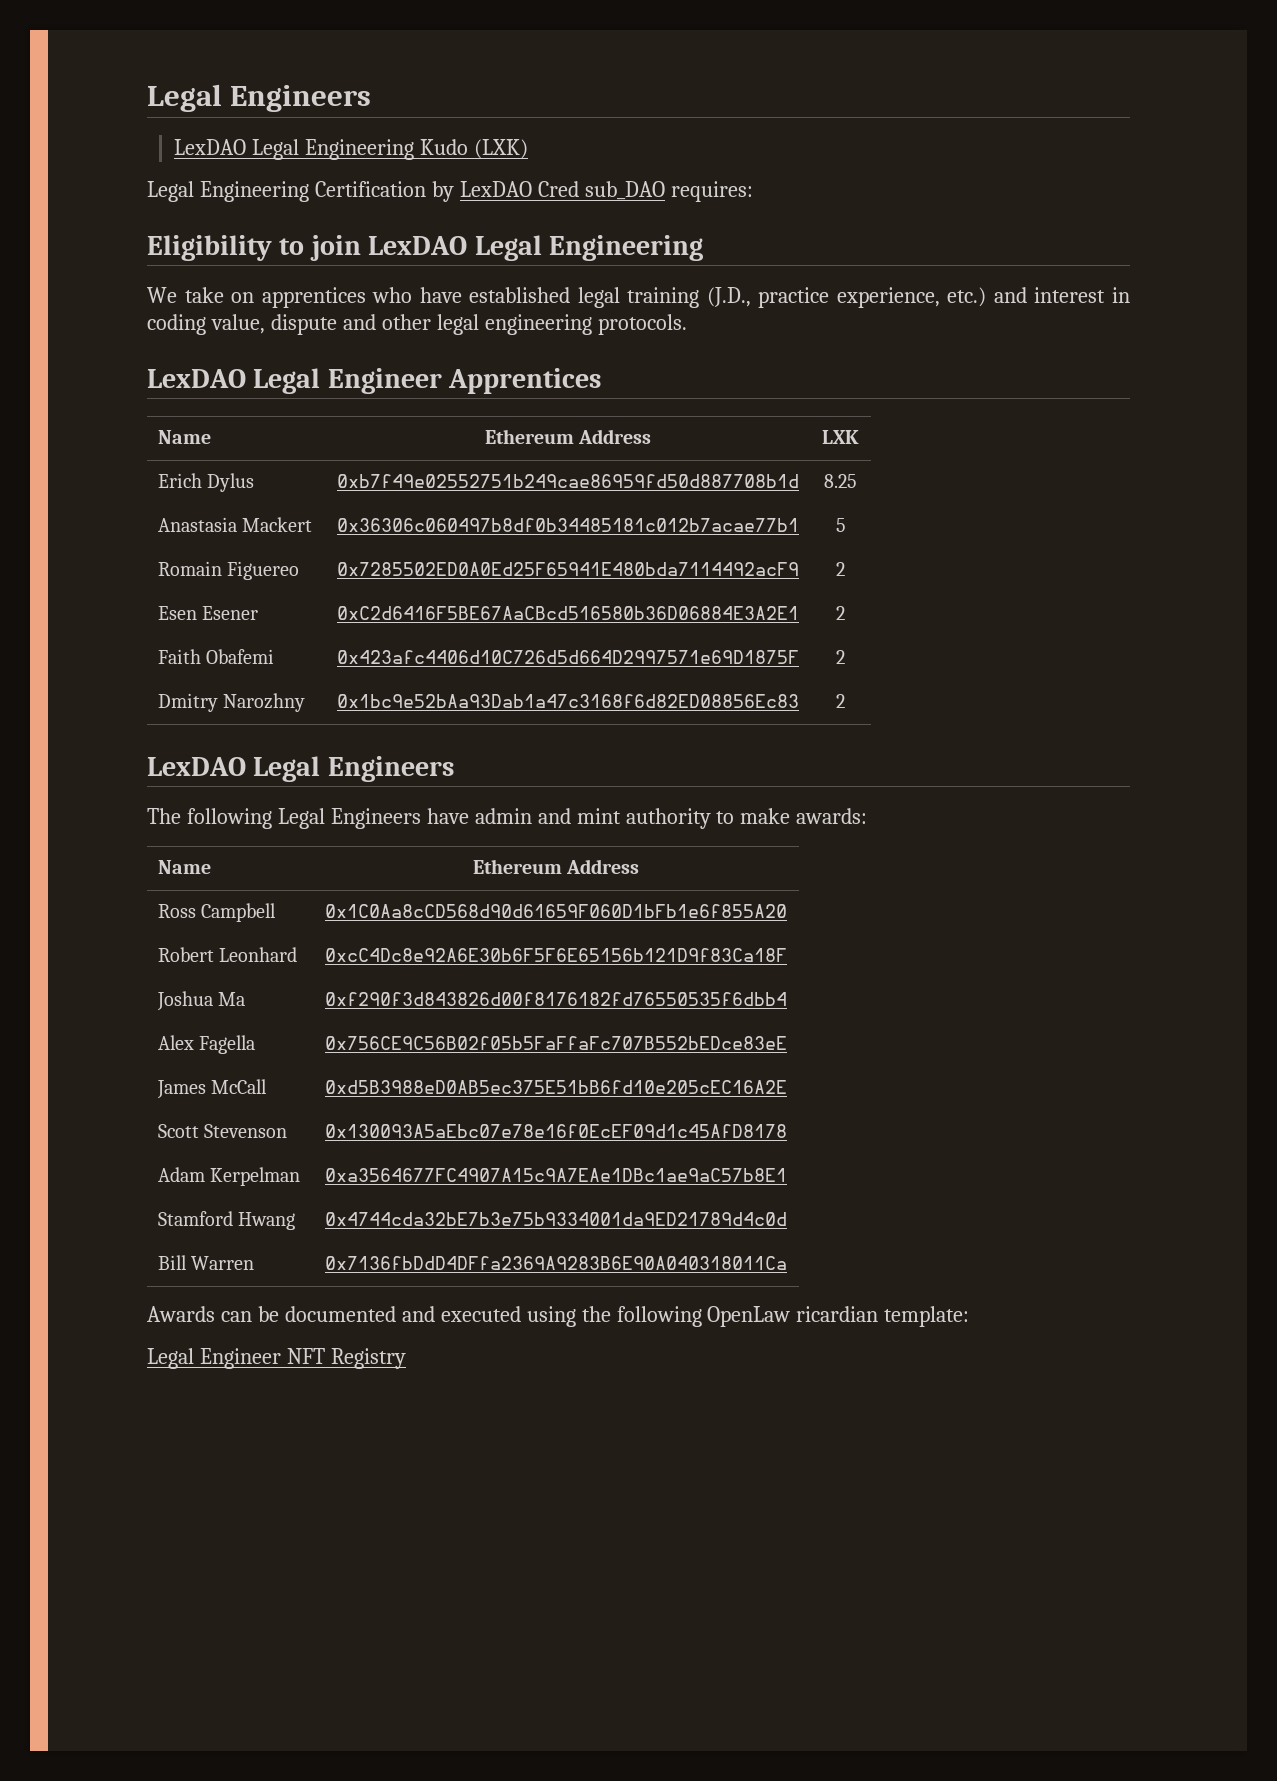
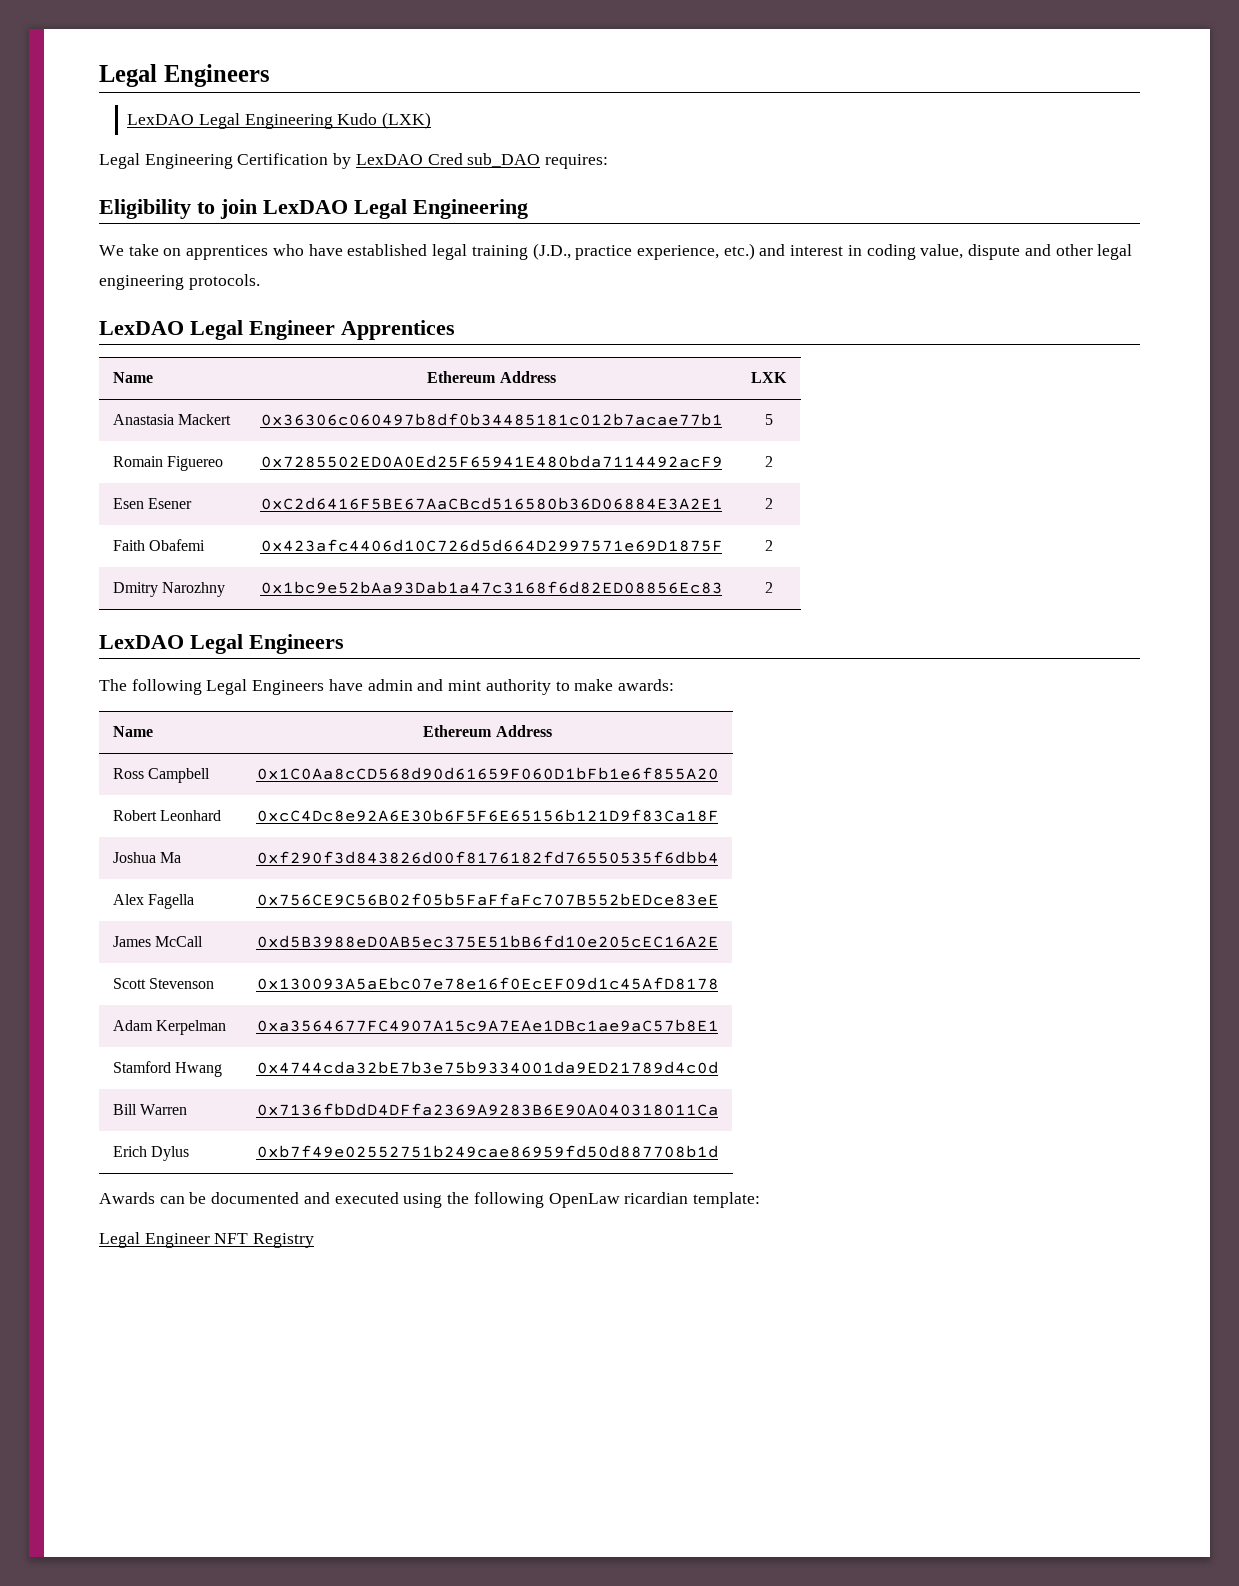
- Erich Dylus | 0xb7f49e02552751b249cae86959fd50d887708b1d | 8.25
+ Erich Dylus | 0xb7f49e02552751b249cae86959fd50d887708b1d

